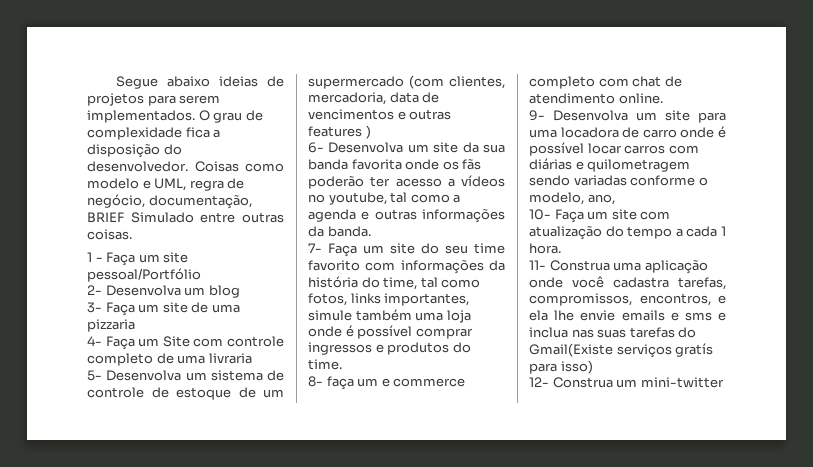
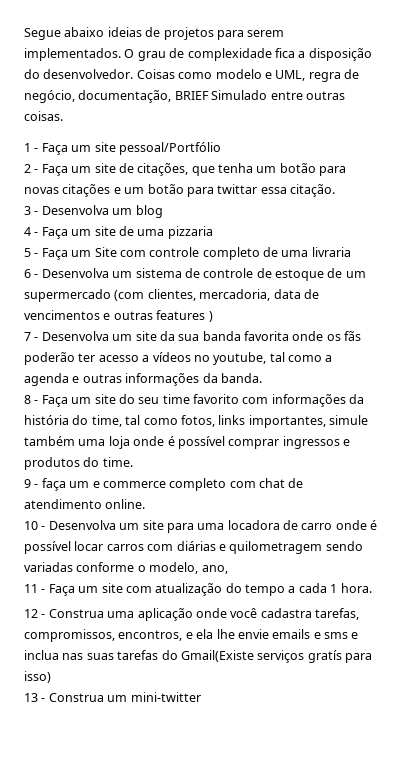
- 2- Desenvolva um blog
+ 2 - Faça um site de citações, que tenha um botão para novas citações e um botão para twittar essa citação.
+ 3 - Desenvolva um blog
- 3- Faça um site de uma pizzaria
+ 4 - Faça um site de uma pizzaria
- 4- Faça um Site com controle completo de uma livraria
+ 5 - Faça um Site com controle completo de uma livraria
- 5- Desenvolva um sistema de controle de estoque de um supermercado (com clientes, mercadoria, data de vencimentos e outras features )
+ 6 - Desenvolva um sistema de controle de estoque de um supermercado (com clientes, mercadoria, data de vencimentos e outras features )
- 6- Desenvolva um site da sua banda favorita onde os fãs poderão ter acesso a vídeos no youtube, tal como a agenda e outras informações da banda.
+ 7 - Desenvolva um site da sua banda favorita onde os fãs poderão ter acesso a vídeos no youtube, tal como a agenda e outras informações da banda.
- 7- Faça um site do seu time favorito com informações da história do time, tal como fotos, links importantes, simule também uma loja onde é possível comprar ingressos e produtos do time.
+ 8 - Faça um site do seu time favorito com informações da história do time, tal como fotos, links importantes, simule também uma loja onde é possível comprar ingressos e produtos do time.
- 8- faça um e commerce completo com chat de atendimento online.
+ 9 - faça um e commerce completo com chat de atendimento online.
- 9- Desenvolva um site para uma locadora de carro onde é possível locar carros com diárias e quilometragem sendo variadas conforme o modelo, ano,
+ 10 - Desenvolva um site para uma locadora de carro onde é possível locar carros com diárias e quilometragem sendo variadas conforme o modelo, ano,
- 10- Faça um site com atualização do tempo a cada 1 hora.
+ 11 - Faça um site com atualização do tempo a cada 1 hora.
- 11- Construa uma aplicação onde você cadastra tarefas, compromissos, encontros, e ela lhe envie emails e sms e inclua nas suas tarefas do Gmail(Existe serviços gratís para isso)
+ 12 - Construa uma aplicação onde você cadastra tarefas, compromissos, encontros, e ela lhe envie emails e sms e inclua nas suas tarefas do Gmail(Existe serviços gratís para isso)
- 12- Construa um mini-twitter
+ 13 - Construa um mini-twitter

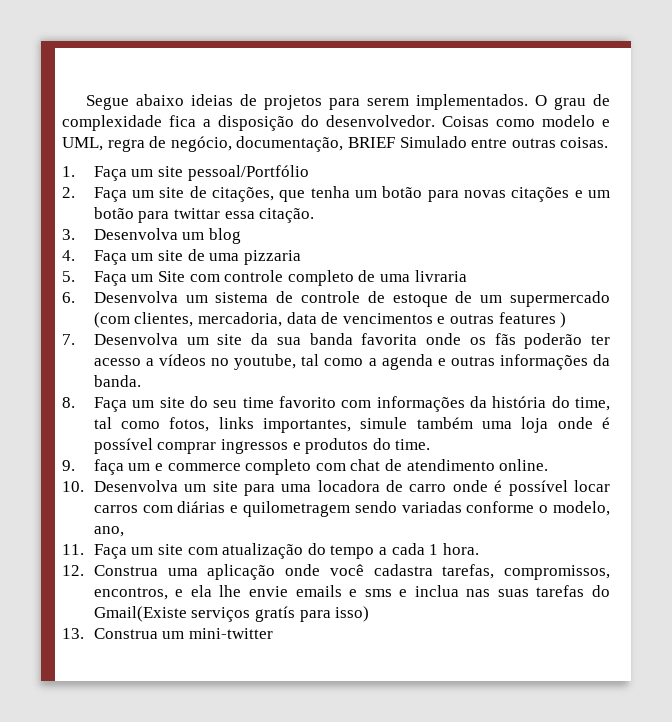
- 1 - Faça um site pessoal/Portfólio
+ 1. Faça um site pessoal/Portfólio
- 2 - Faça um site de citações, que tenha um botão para novas citações e um botão para twittar essa citação.
+ 2. Faça um site de citações, que tenha um botão para novas citações e um botão para twittar essa citação.
- 3 - Desenvolva um blog
+ 3. Desenvolva um blog
- 4 - Faça um site de uma pizzaria
+ 4. Faça um site de uma pizzaria
- 5 - Faça um Site com controle completo de uma livraria
+ 5. Faça um Site com controle completo de uma livraria
- 6 - Desenvolva um sistema de controle de estoque de um supermercado (com clientes, mercadoria, data de vencimentos e outras features )
+ 6. Desenvolva um sistema de controle de estoque de um supermercado (com clientes, mercadoria, data de vencimentos e outras features )
- 7 - Desenvolva um site da sua banda favorita onde os fãs poderão ter acesso a vídeos no youtube, tal como a agenda e outras informações da banda.
+ 7. Desenvolva um site da sua banda favorita onde os fãs poderão ter acesso a vídeos no youtube, tal como a agenda e outras informações da banda.
- 8 - Faça um site do seu time favorito com informações da história do time, tal como fotos, links importantes, simule também uma loja onde é possível comprar ingressos e produtos do time.
+ 8. Faça um site do seu time favorito com informações da história do time, tal como fotos, links importantes, simule também uma loja onde é possível comprar ingressos e produtos do time.
- 9 - faça um e commerce completo com chat de atendimento online.
+ 9. faça um e commerce completo com chat de atendimento online.
- 10 - Desenvolva um site para uma locadora de carro onde é possível locar carros com diárias e quilometragem sendo variadas conforme o modelo, ano,
+ 10. Desenvolva um site para uma locadora de carro onde é possível locar carros com diárias e quilometragem sendo variadas conforme o modelo, ano,
- 11 - Faça um site com atualização do tempo a cada 1 hora.
+ 11. Faça um site com atualização do tempo a cada 1 hora.
- 12 - Construa uma aplicação onde você cadastra tarefas, compromissos, encontros, e ela lhe envie emails e sms e inclua nas suas tarefas do Gmail(Existe serviços gratís para isso)
+ 12. Construa uma aplicação onde você cadastra tarefas, compromissos, encontros, e ela lhe envie emails e sms e inclua nas suas tarefas do Gmail(Existe serviços gratís para isso)
- 13 - Construa um mini-twitter
+ 13. Construa um mini-twitter

